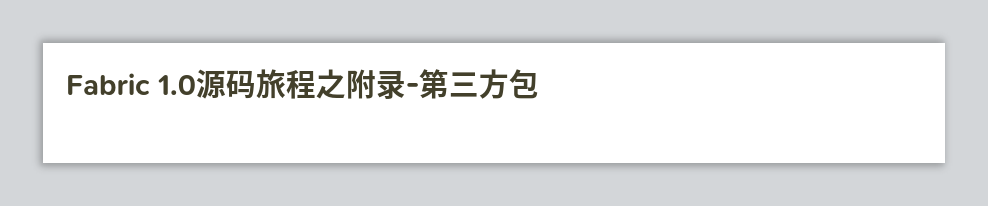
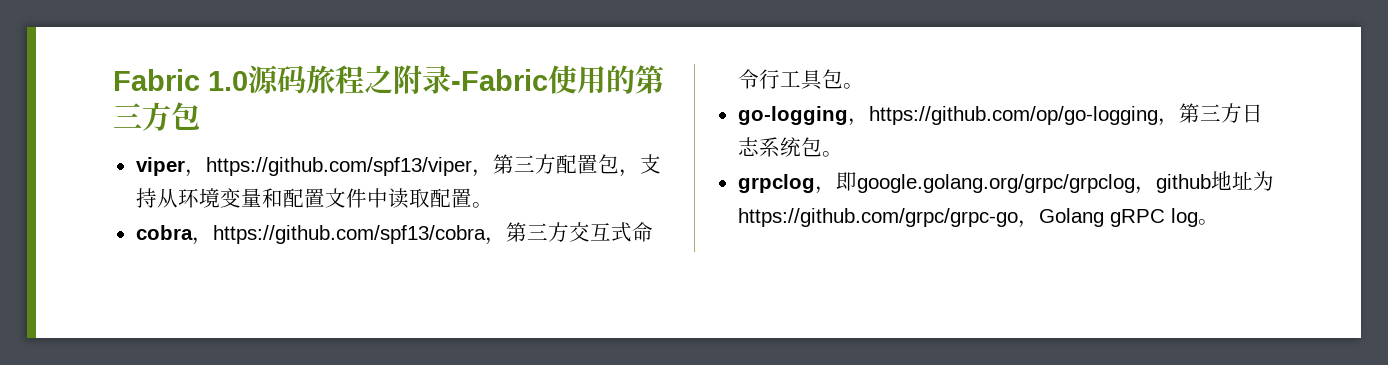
- Fabric 1.0源码旅程之附录-第三方包
+ Fabric 1.0源码旅程之附录-Fabric使用的第三方包
+ viper，https://github.com/spf13/viper，第三方配置包，支持从环境变量和配置文件中读取配置。
+ cobra，https://github.com/spf13/cobra，第三方交互式命令行工具包。
+ go-logging，https://github.com/op/go-logging，第三方日志系统包。
+ grpclog，即google.golang.org/grpc/grpclog，github地址为https://github.com/grpc/grpc-go，Golang gRPC log。

